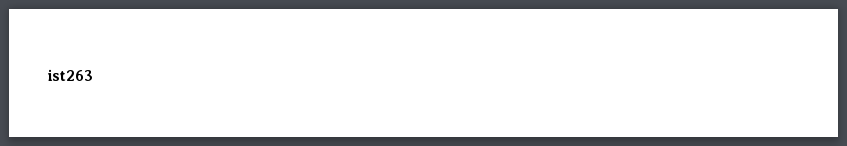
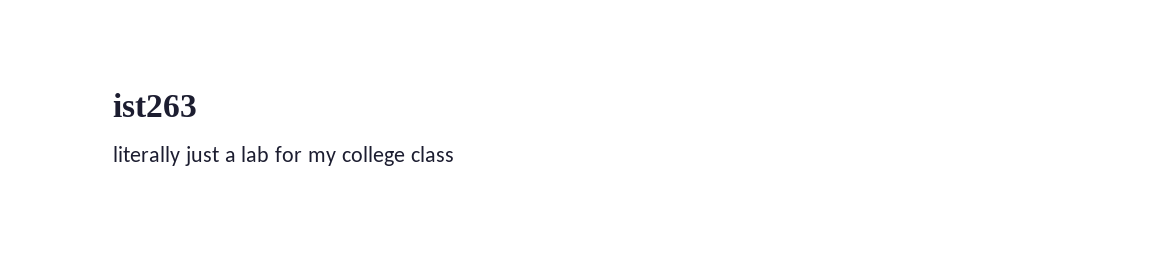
+ literally just a lab for my college class

